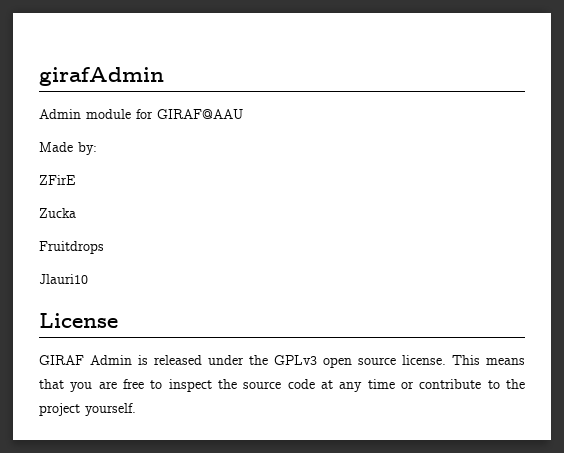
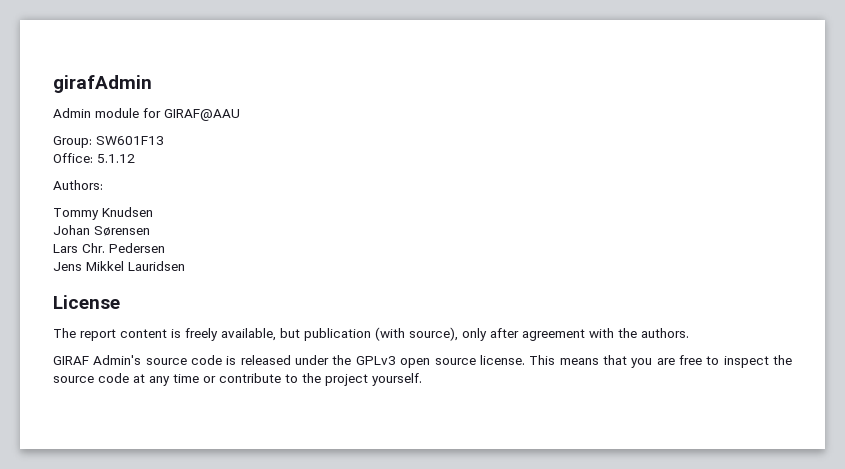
- Made by:
- ZFirE
- Zucka
- Fruitdrops
- Jlauri10
+ Group: SW601F13
+ Office: 5.1.12
+ Authors:
+ Tommy Knudsen
+ Johan Sørensen
+ Lars Chr. Pedersen
+ Jens Mikkel Lauridsen
  License
- GIRAF Admin is released under the GPLv3 open source license.
+ The report content is freely available, but publication (with source), only after agreement with the authors.
+ GIRAF Admin's source code is released under the GPLv3 open source license.

